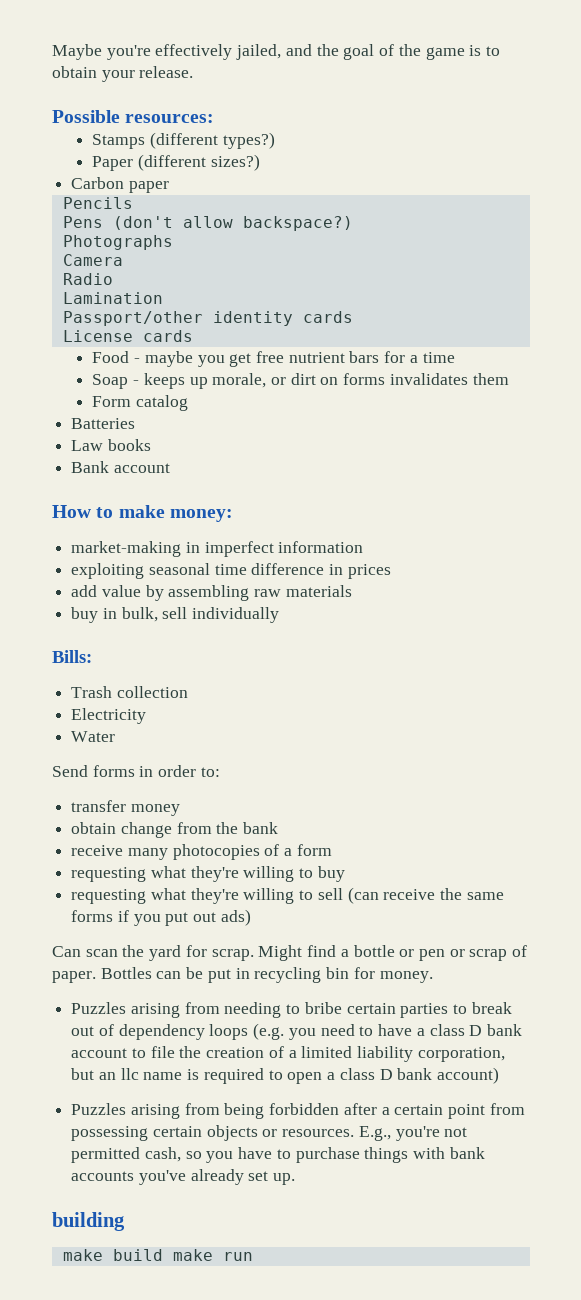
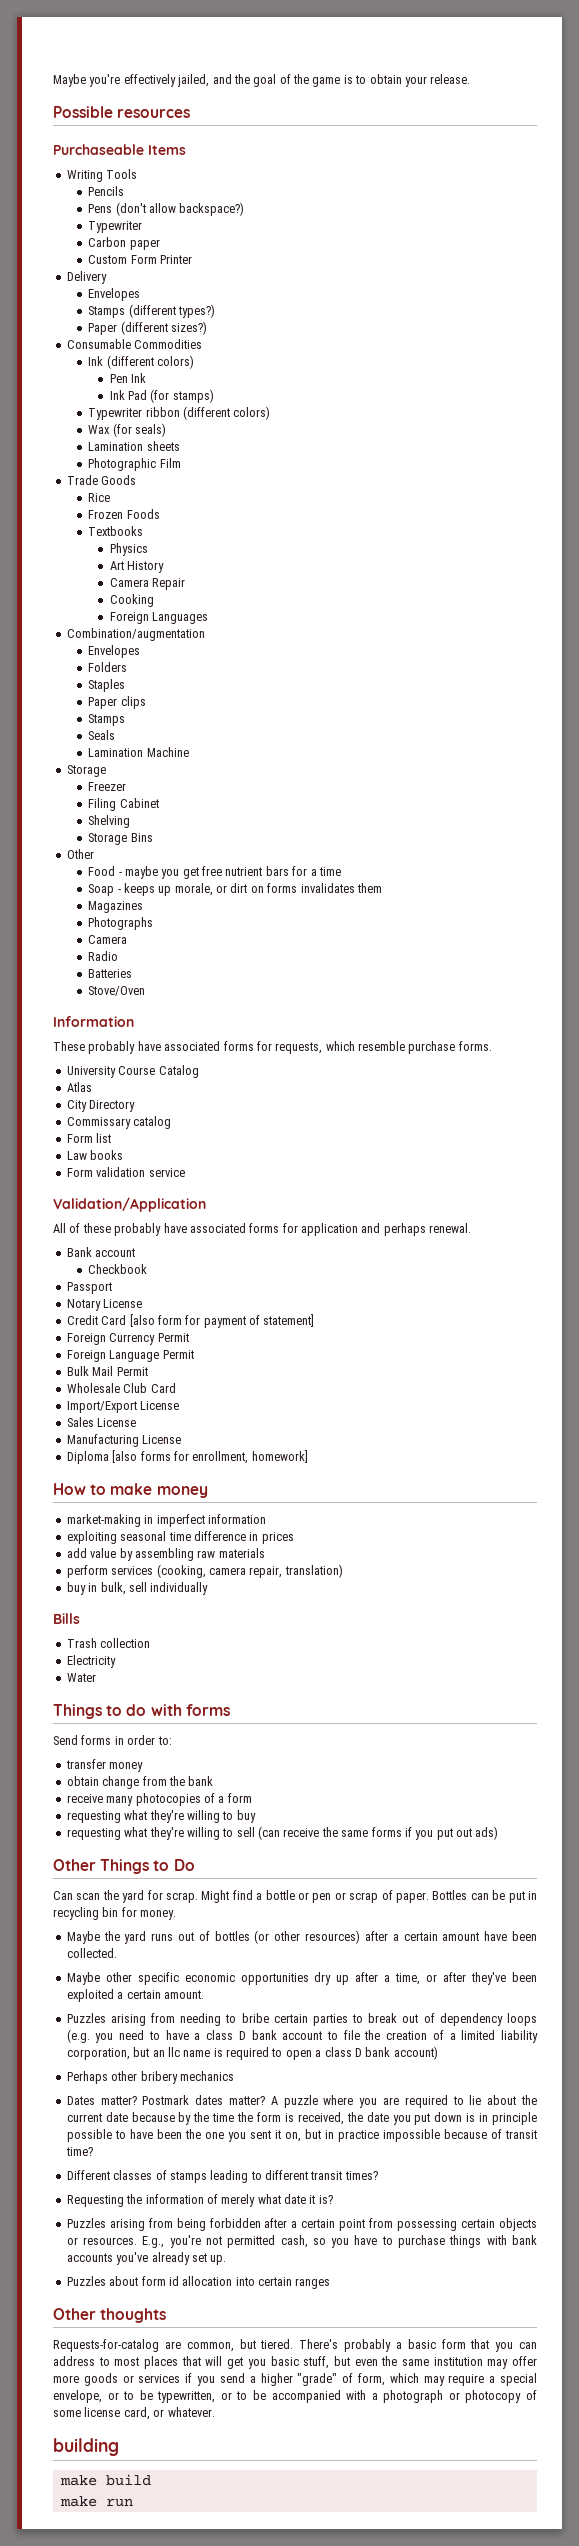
- Possible resources:
+ Possible resources
+ Purchaseable Items
+ Writing Tools
+ Pencils
+ Pens (don't allow backspace?)
+ Typewriter
+ Carbon paper
+ Custom Form Printer
+ Delivery
+ Envelopes
- Carbon paper
- Pencils
- Pens (don't allow backspace?)
- Photographs
- Camera
- Radio
- Lamination
- Passport/other identity cards
- License cards
+ Consumable Commodities
+ Ink (different colors)
+ Pen Ink
+ Ink Pad (for stamps)
+ Typewriter ribbon (different colors)
+ Wax (for seals)
+ Lamination sheets
+ Photographic Film
+ Trade Goods
+ Rice
+ Frozen Foods
+ Textbooks
+ Physics
+ Art History
+ Camera Repair
+ Cooking
+ Foreign Languages
+ Combination/augmentation
+ Envelopes
+ Folders
+ Staples
+ Paper clips
+ Stamps
+ Seals
+ Lamination Machine
+ Storage
+ Freezer
+ Filing Cabinet
+ Shelving
+ Storage Bins
+ Other
- Form catalog
+ Magazines
+ Photographs
+ Camera
+ Radio
+ Batteries
+ Stove/Oven
+ Information
+ These probably have associated forms for requests, which resemble purchase forms.
+ University Course Catalog
+ Atlas
+ City Directory
+ Commissary catalog
- Batteries
+ Form list
+ Form validation service
+ Validation/Application
+ All of these probably have associated forms for application and perhaps renewal.
  Bank account
+ Checkbook
+ Passport
+ Notary License
+ Credit Card [also form for payment of statement]
+ Foreign Currency Permit
+ Foreign Language Permit
+ Bulk Mail Permit
+ Wholesale Club Card
+ Import/Export License
+ Sales License
+ Manufacturing License
+ Diploma [also forms for enrollment, homework]
- How to make money:
+ How to make money
+ perform services (cooking, camera repair, translation)
- Bills:
+ Bills
+ Things to do with forms
+ Other Things to Do
+ Maybe the yard runs out of bottles (or other resources) after a certain amount have been collected.
+ Maybe other specific economic opportunities dry up after a time, or after they've been exploited a certain amount.
+ Perhaps other bribery mechanics
+ Dates matter? Postmark dates matter? A puzzle where you are required to lie about the current date because by the time the form is received, the date you put down is in principle possible to have been the one you sent it on, but in practice impossible because of transit time?
+ Different classes of stamps leading to different transit times?
+ Requesting the information of merely what date it is?
+ Puzzles about form id allocation into certain ranges
+ Other thoughts
+ Requests-for-catalog are common, but tiered. There's probably a basic form that you can address to most places that will get you basic stuff, but even the same institution may offer more goods or services if you send a higher "grade" of form, which may require a special envelope, or to be typewritten, or to be accompanied with a photograph or photocopy of some license card, or whatever.
- make build make run
+ make build
+ make run

